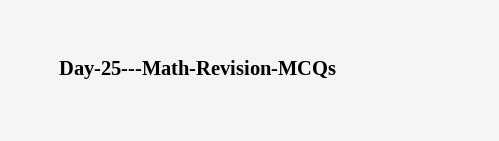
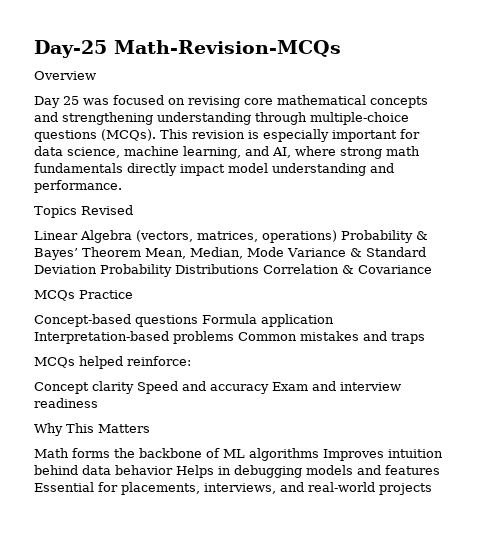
- Day-25---Math-Revision-MCQs
+ Day-25 Math-Revision-MCQs
+ Overview
+ Day 25 was focused on revising core mathematical concepts and strengthening understanding through multiple-choice questions (MCQs). This revision is especially important for data science, machine learning, and AI, where strong math fundamentals directly impact model understanding and performance.
+ Topics Revised
+ Linear Algebra (vectors, matrices, operations) Probability & Bayes’ Theorem Mean, Median, Mode Variance & Standard Deviation Probability Distributions Correlation & Covariance
+ MCQs Practice
+ Concept-based questions Formula application Interpretation-based problems Common mistakes and traps
+ MCQs helped reinforce:
+ Concept clarity Speed and accuracy Exam and interview readiness
+ Why This Matters
+ Math forms the backbone of ML algorithms Improves intuition behind data behavior Helps in debugging models and features Essential for placements, interviews, and real-world projects

